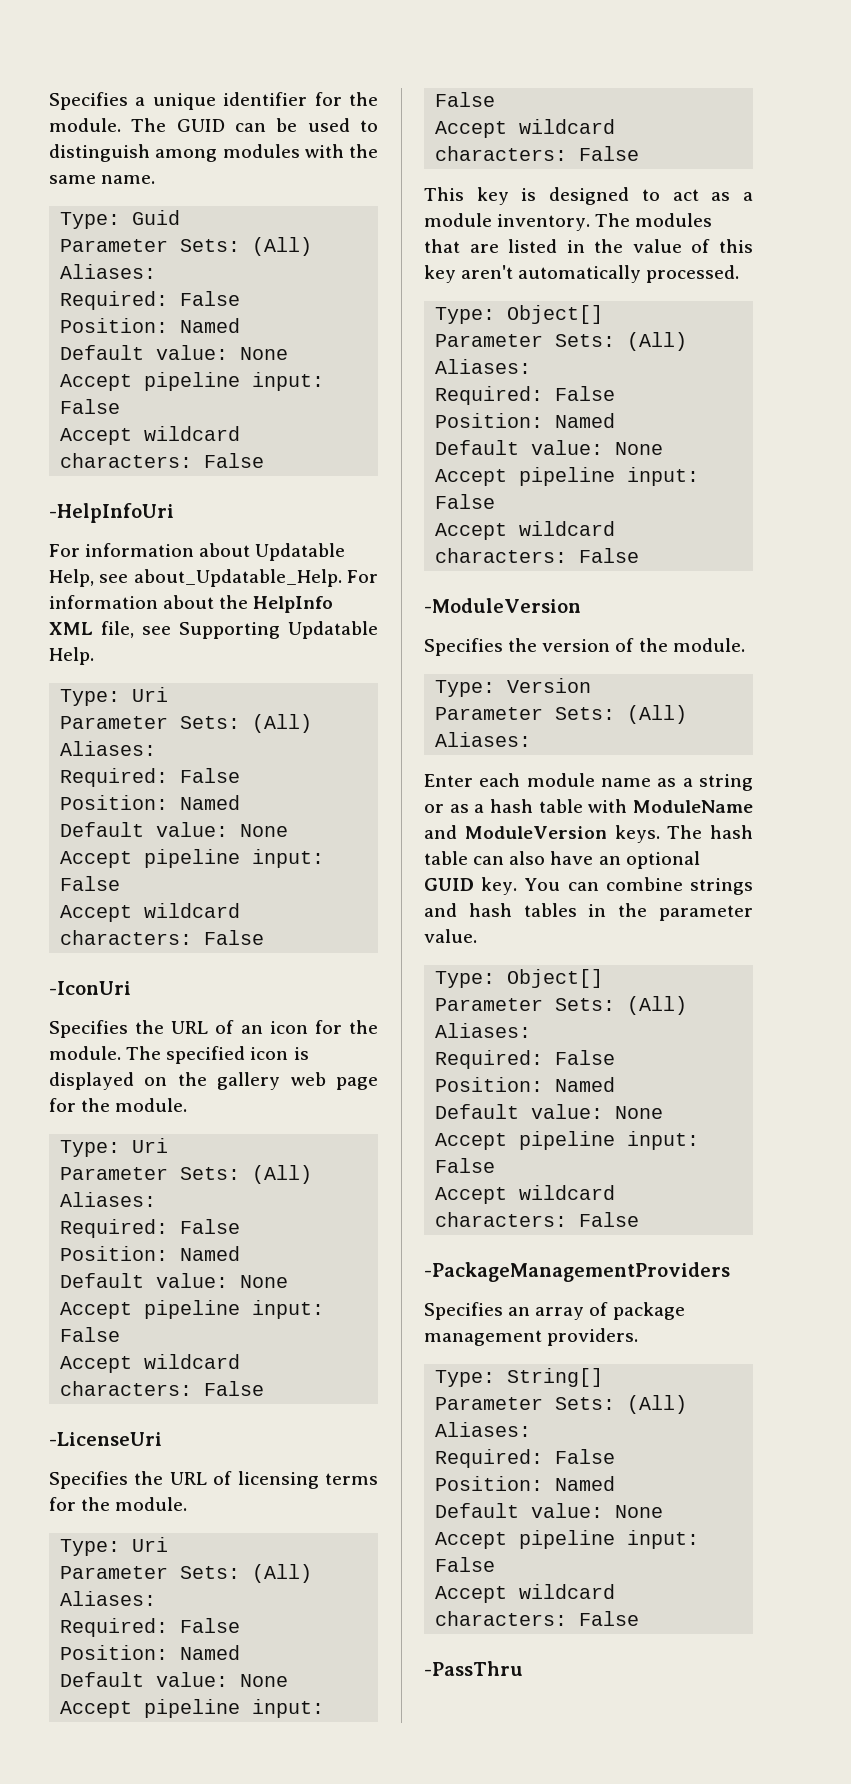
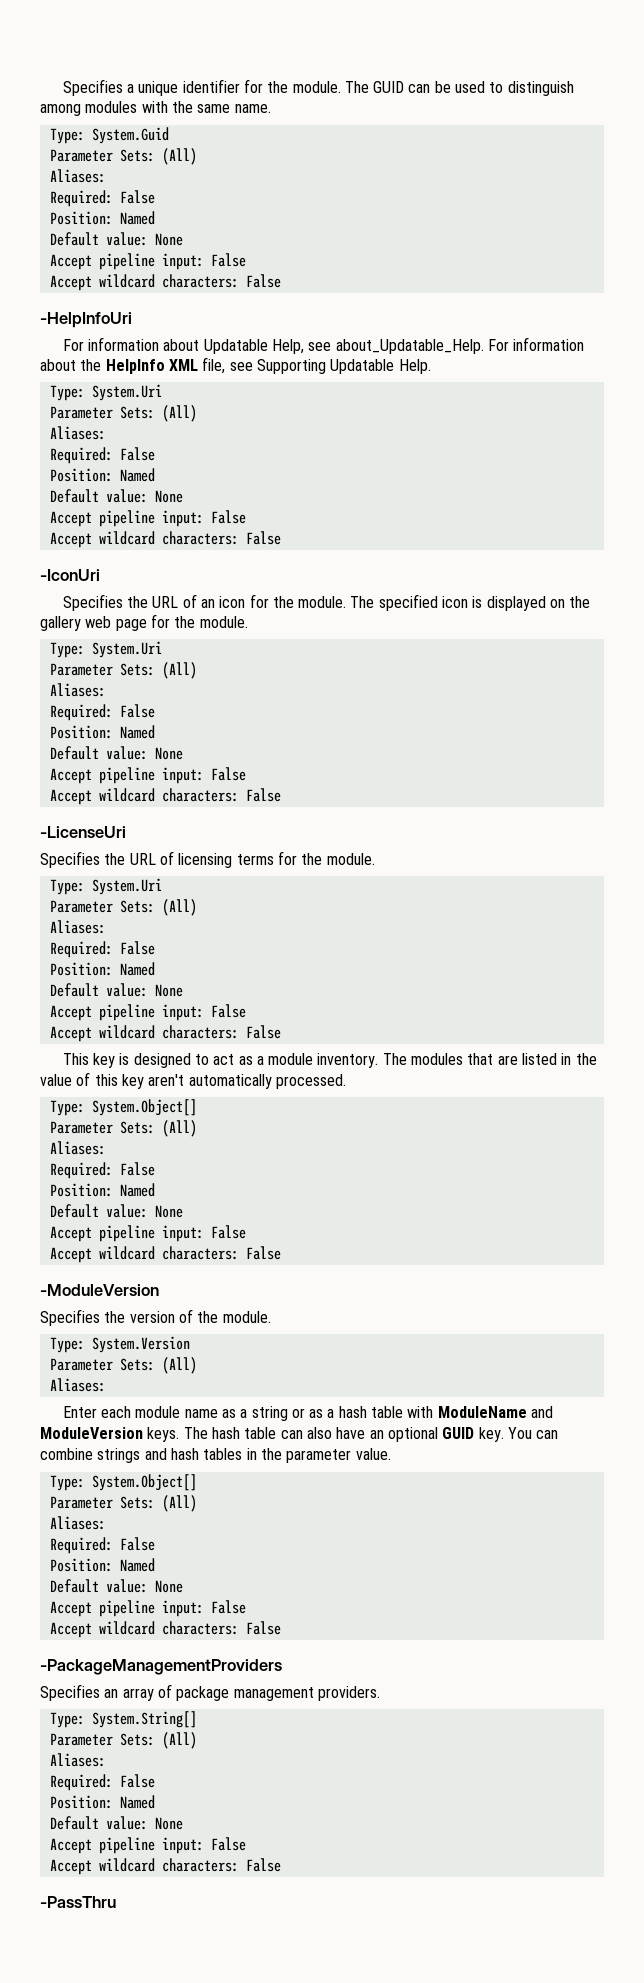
- Type: Guid
+ Type: System.Guid
  For information about the HelpInfo XML file, see Supporting Updatable Help.
- Type: Uri
+ Type: System.Uri
  The specified icon is displayed on the gallery web page for the module.
- Type: Uri
+ Type: System.Uri
  Specifies the URL of licensing terms for the module.
- Type: Uri
+ Type: System.Uri
  The modules that are listed in the value of this key aren't automatically processed.
- Type: Object[]
+ Type: System.Object[]
- Type: Version
+ Type: System.Version
  You can combine strings and hash tables in the parameter value.
- Type: Object[]
+ Type: System.Object[]
- Type: String[]
+ Type: System.String[]

